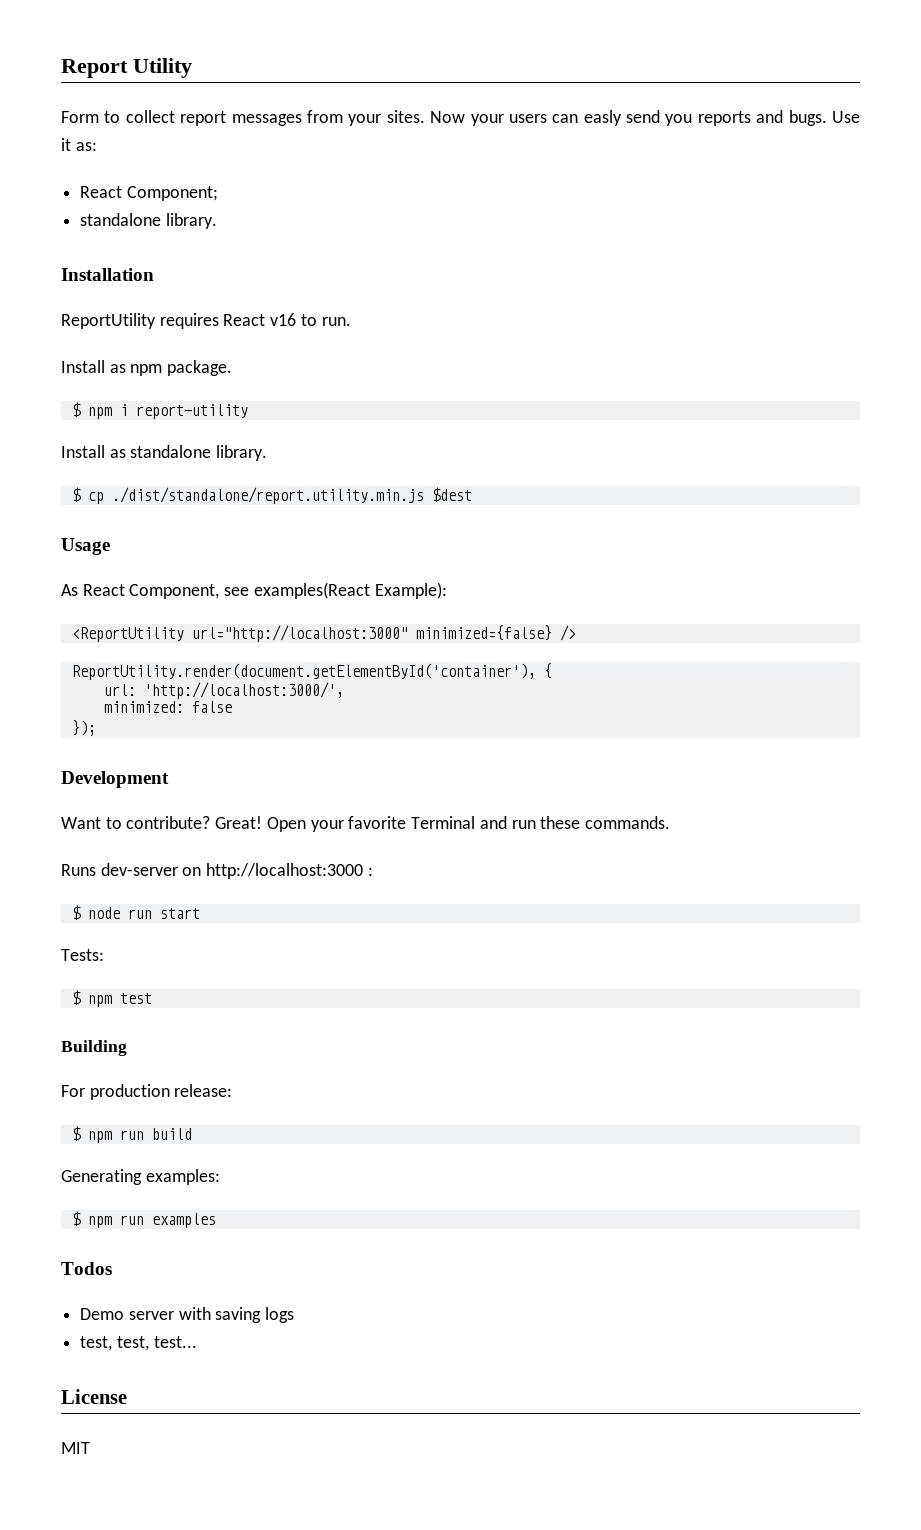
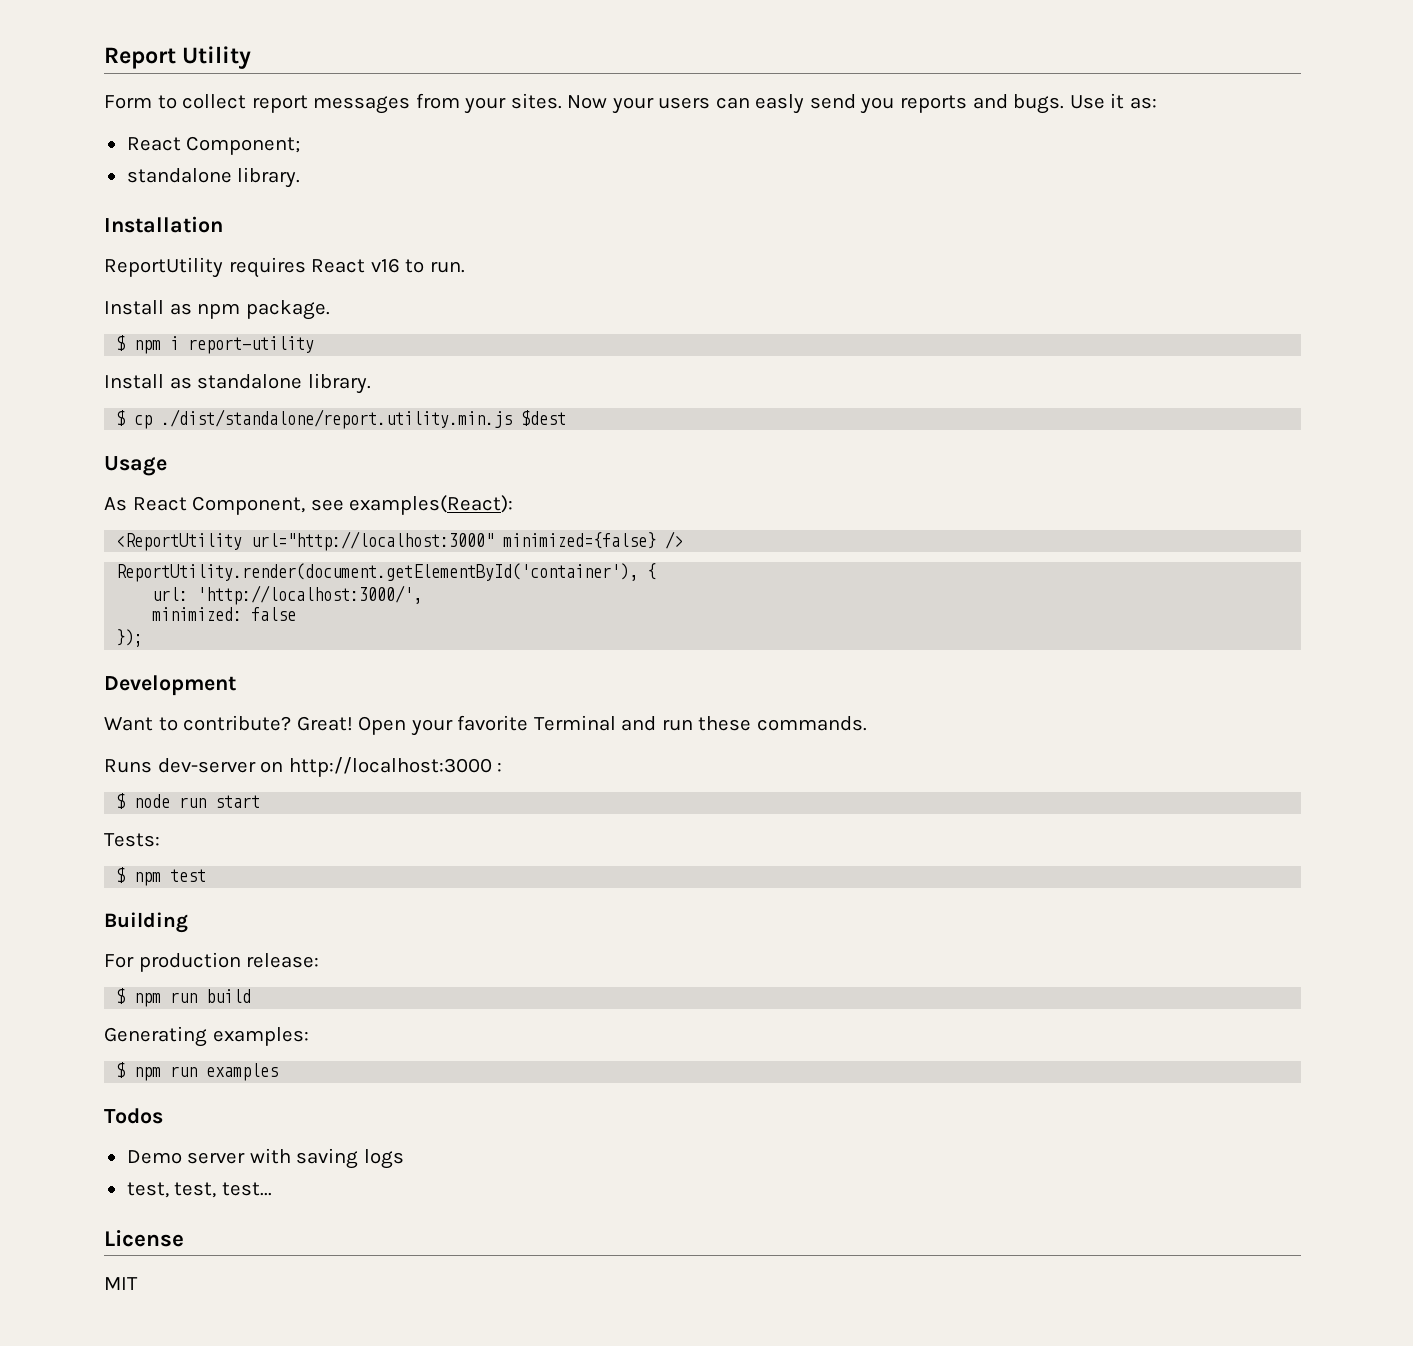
- As React Component, see examples(React Example):
+ As React Component, see examples(React):

